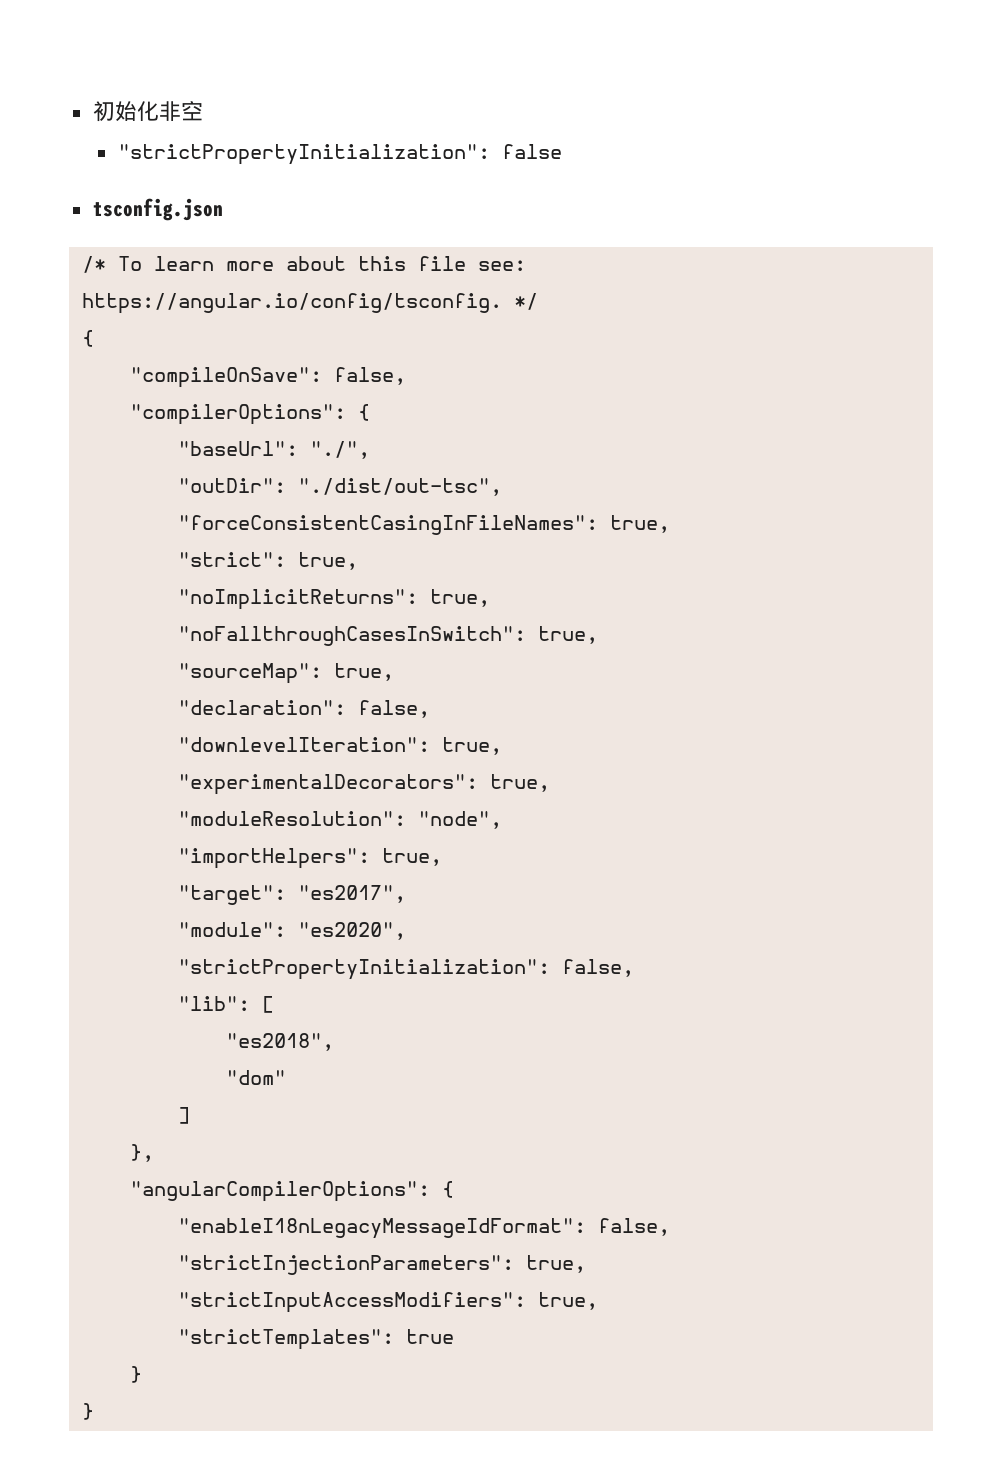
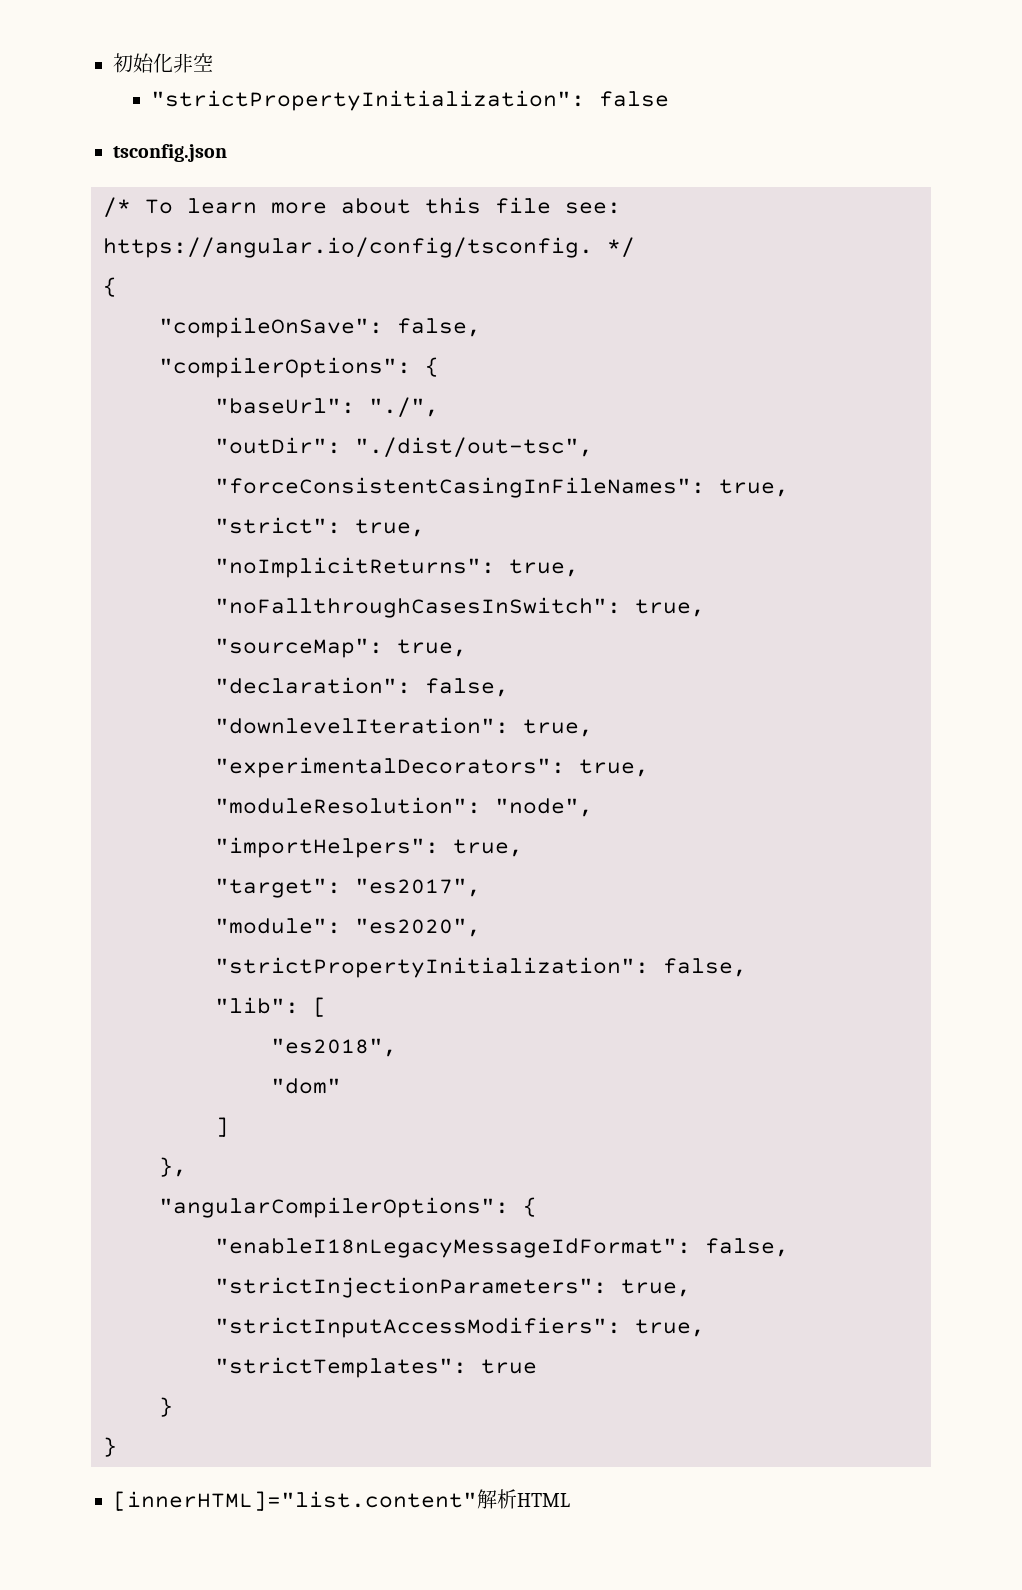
+ [innerHTML]="list.content"解析HTML

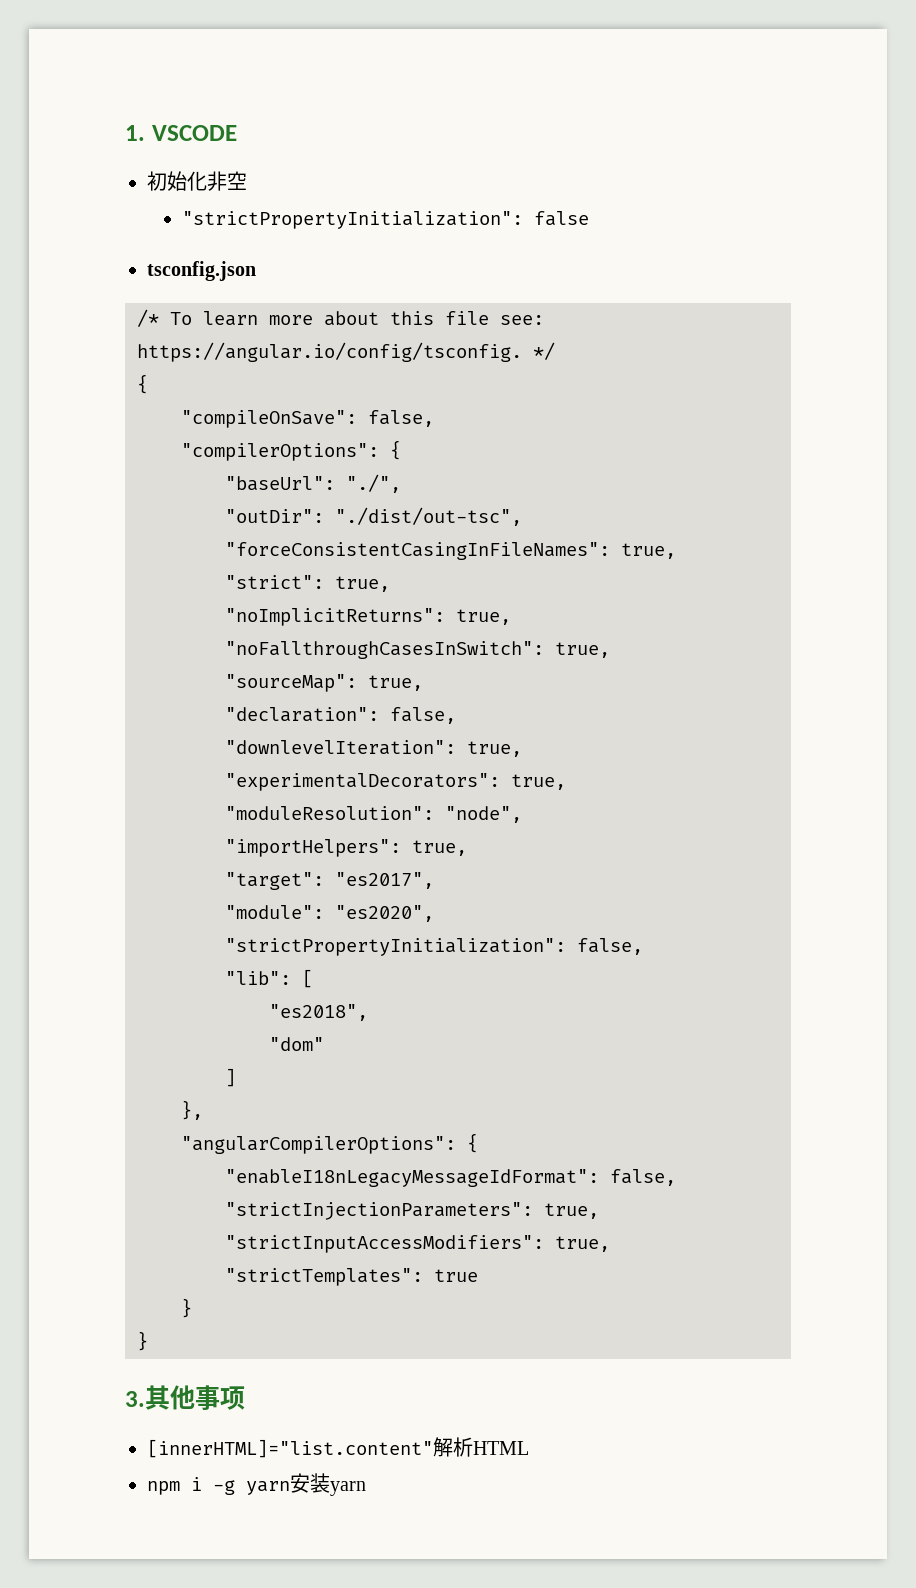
+ 1. VSCODE
+ 3.其他事项
+ npm i -g yarn安装yarn

